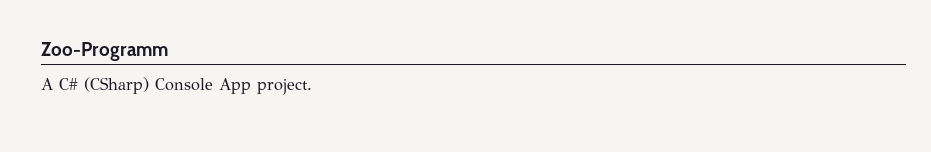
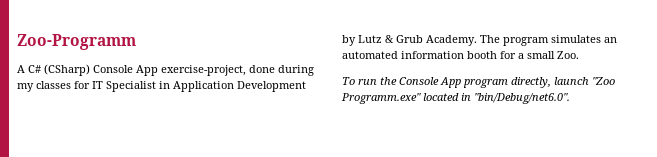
- A C# (CSharp) Console App project.
+ A C# (CSharp) Console App exercise-project, done during my classes for IT Specialist in Application Development by Lutz & Grub Academy. The program simulates an automated information booth for a small Zoo.
+ To run the Console App program directly, launch "Zoo Programm.exe" located in "bin/Debug/net6.0".

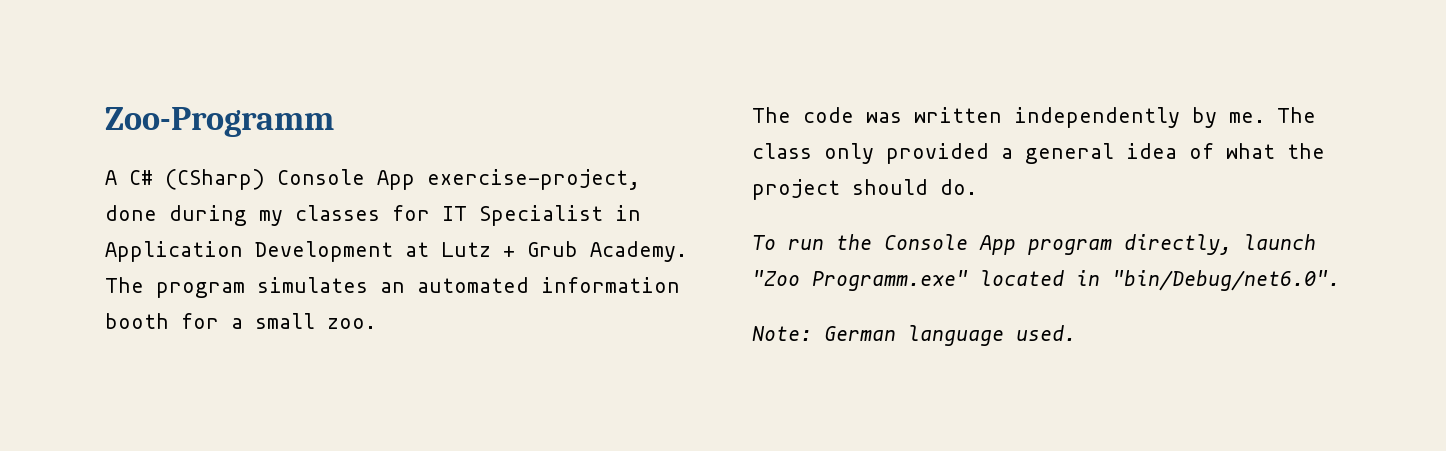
- A C# (CSharp) Console App exercise-project, done during my classes for IT Specialist in Application Development by Lutz & Grub Academy.
+ A C# (CSharp) Console App exercise-project, done during my classes for IT Specialist in Application Development at Lutz + Grub Academy.
- The program simulates an automated information booth for a small Zoo.
+ The program simulates an automated information booth for a small zoo.
+ The code was written independently by me. The class only provided a general idea of what the project should do.
+ Note: German language used.

